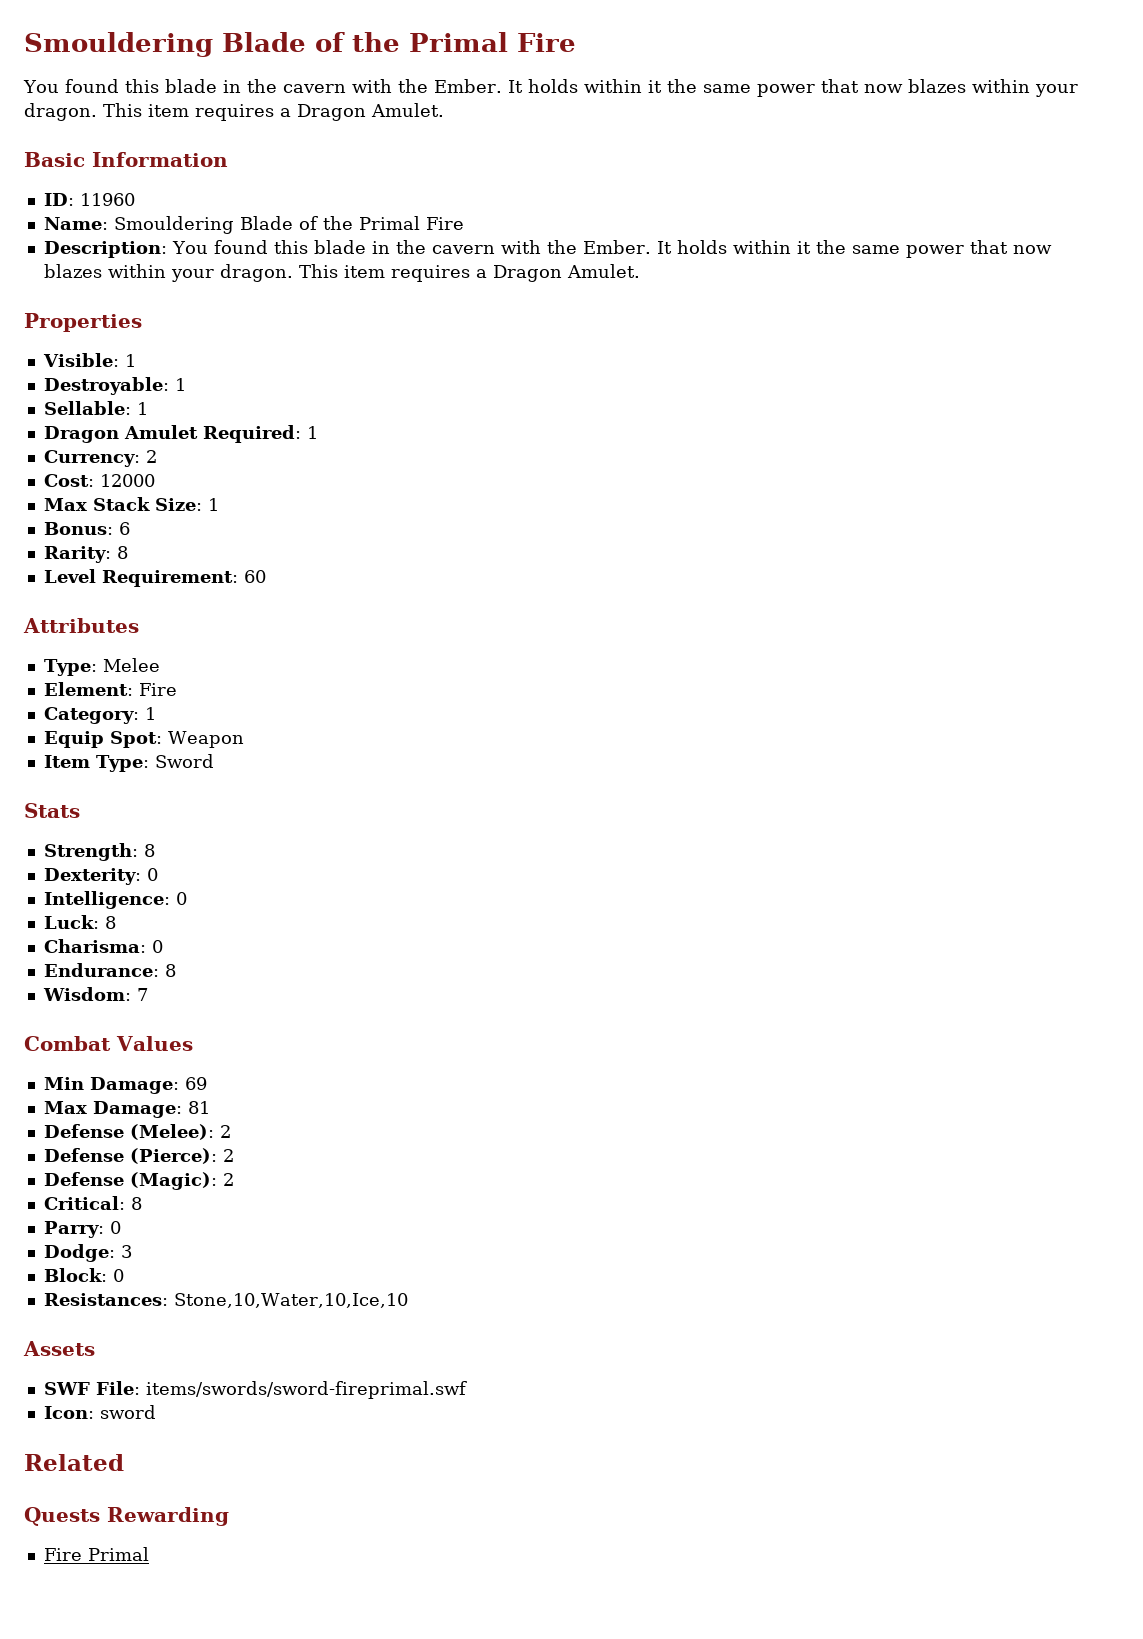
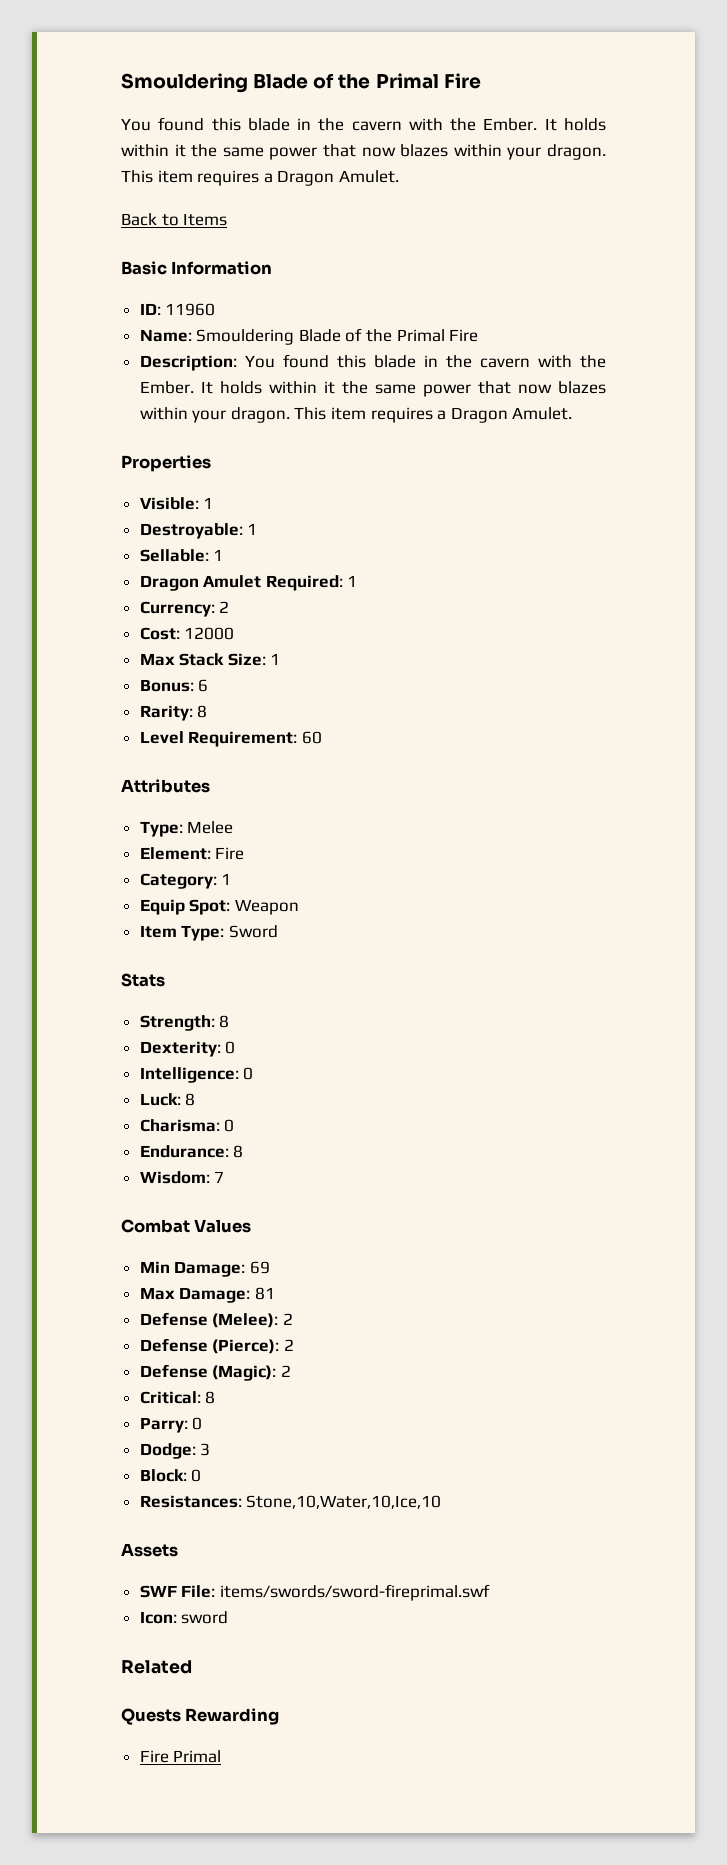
+ Back to Items

